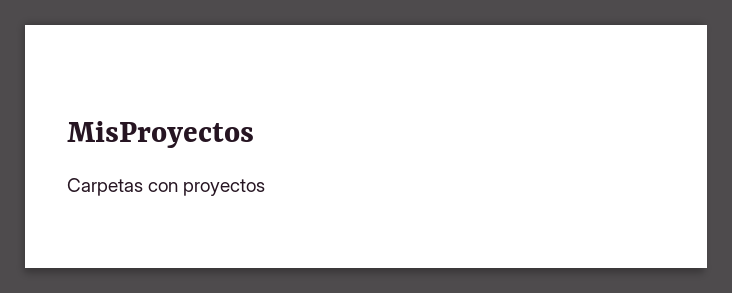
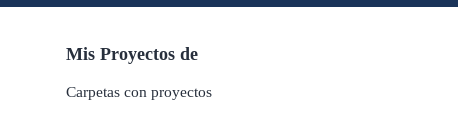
- MisProyectos
+ Mis Proyectos de

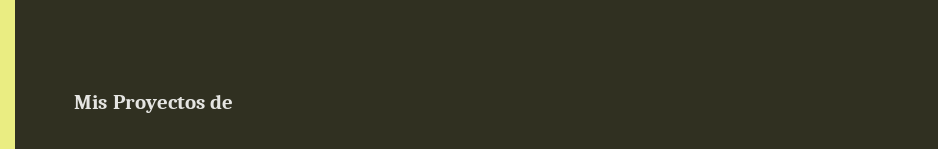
- Carpetas con proyectos

